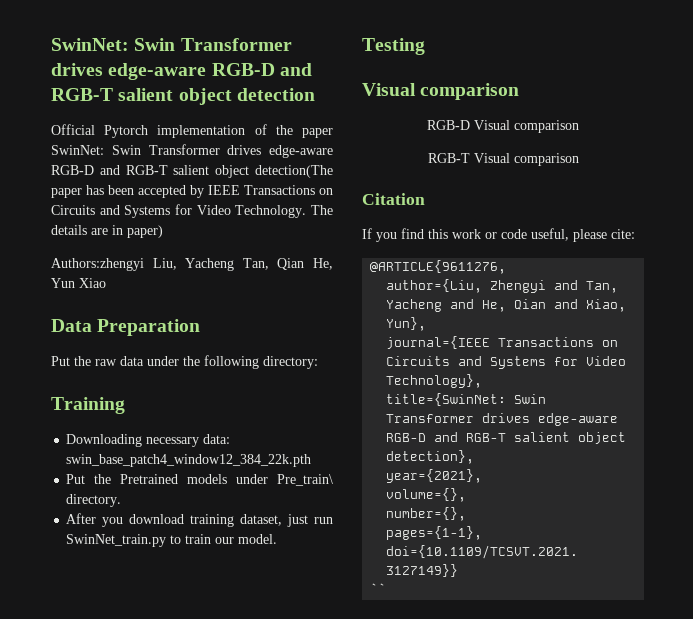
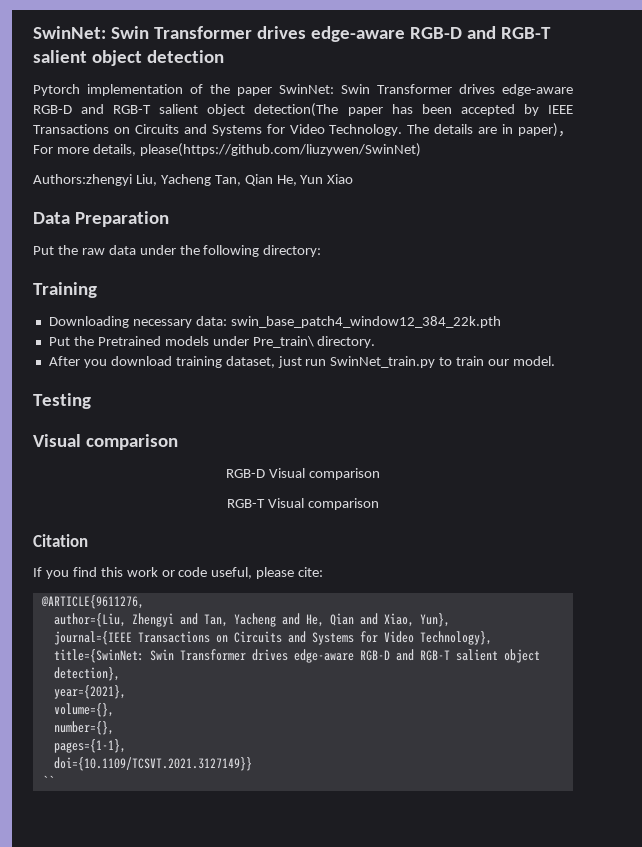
- Official Pytorch implementation of the paper SwinNet: Swin Transformer drives edge-aware RGB-D and RGB-T salient object detection(The paper has been accepted by IEEE Transactions on Circuits and Systems for Video Technology.
+ Pytorch implementation of the paper SwinNet: Swin Transformer drives edge-aware RGB-D and RGB-T salient object detection(The paper has been accepted by IEEE Transactions on Circuits and Systems for Video Technology.
- The details are in paper)
+ The details are in paper)，For more details, please(https://github.com/liuzywen/SwinNet)

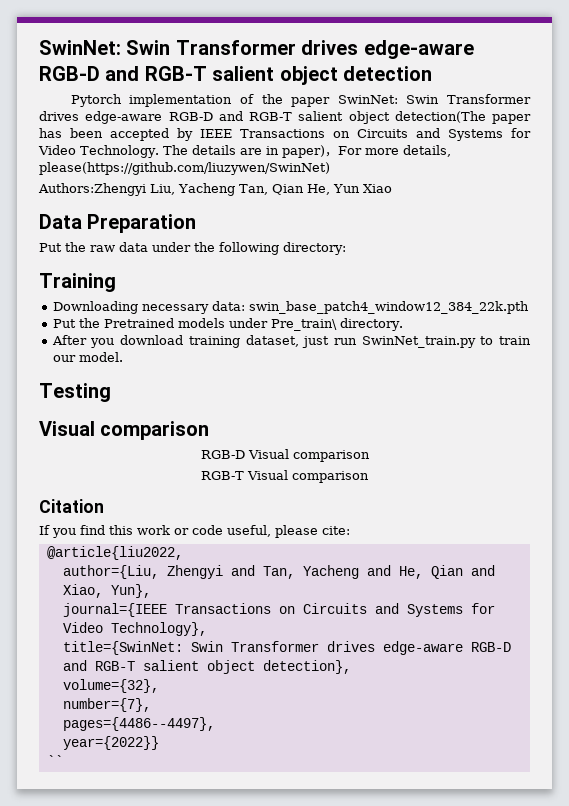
- Authors:zhengyi Liu, Yacheng Tan, Qian He, Yun Xiao
+ Authors:Zhengyi Liu, Yacheng Tan, Qian He, Yun Xiao
- @ARTICLE{9611276,
+ @article{liu2022,
- year={2021},
- volume={},
- number={},
- pages={1-1},
- doi={10.1109/TCSVT.2021.3127149}}
+ volume={32},
+ number={7},
+ pages={4486--4497},
+ year={2022}}

